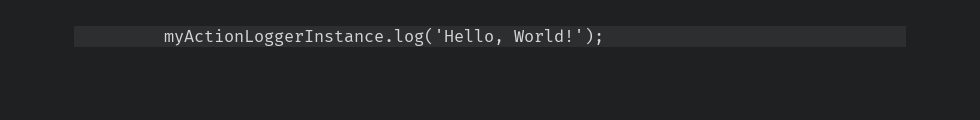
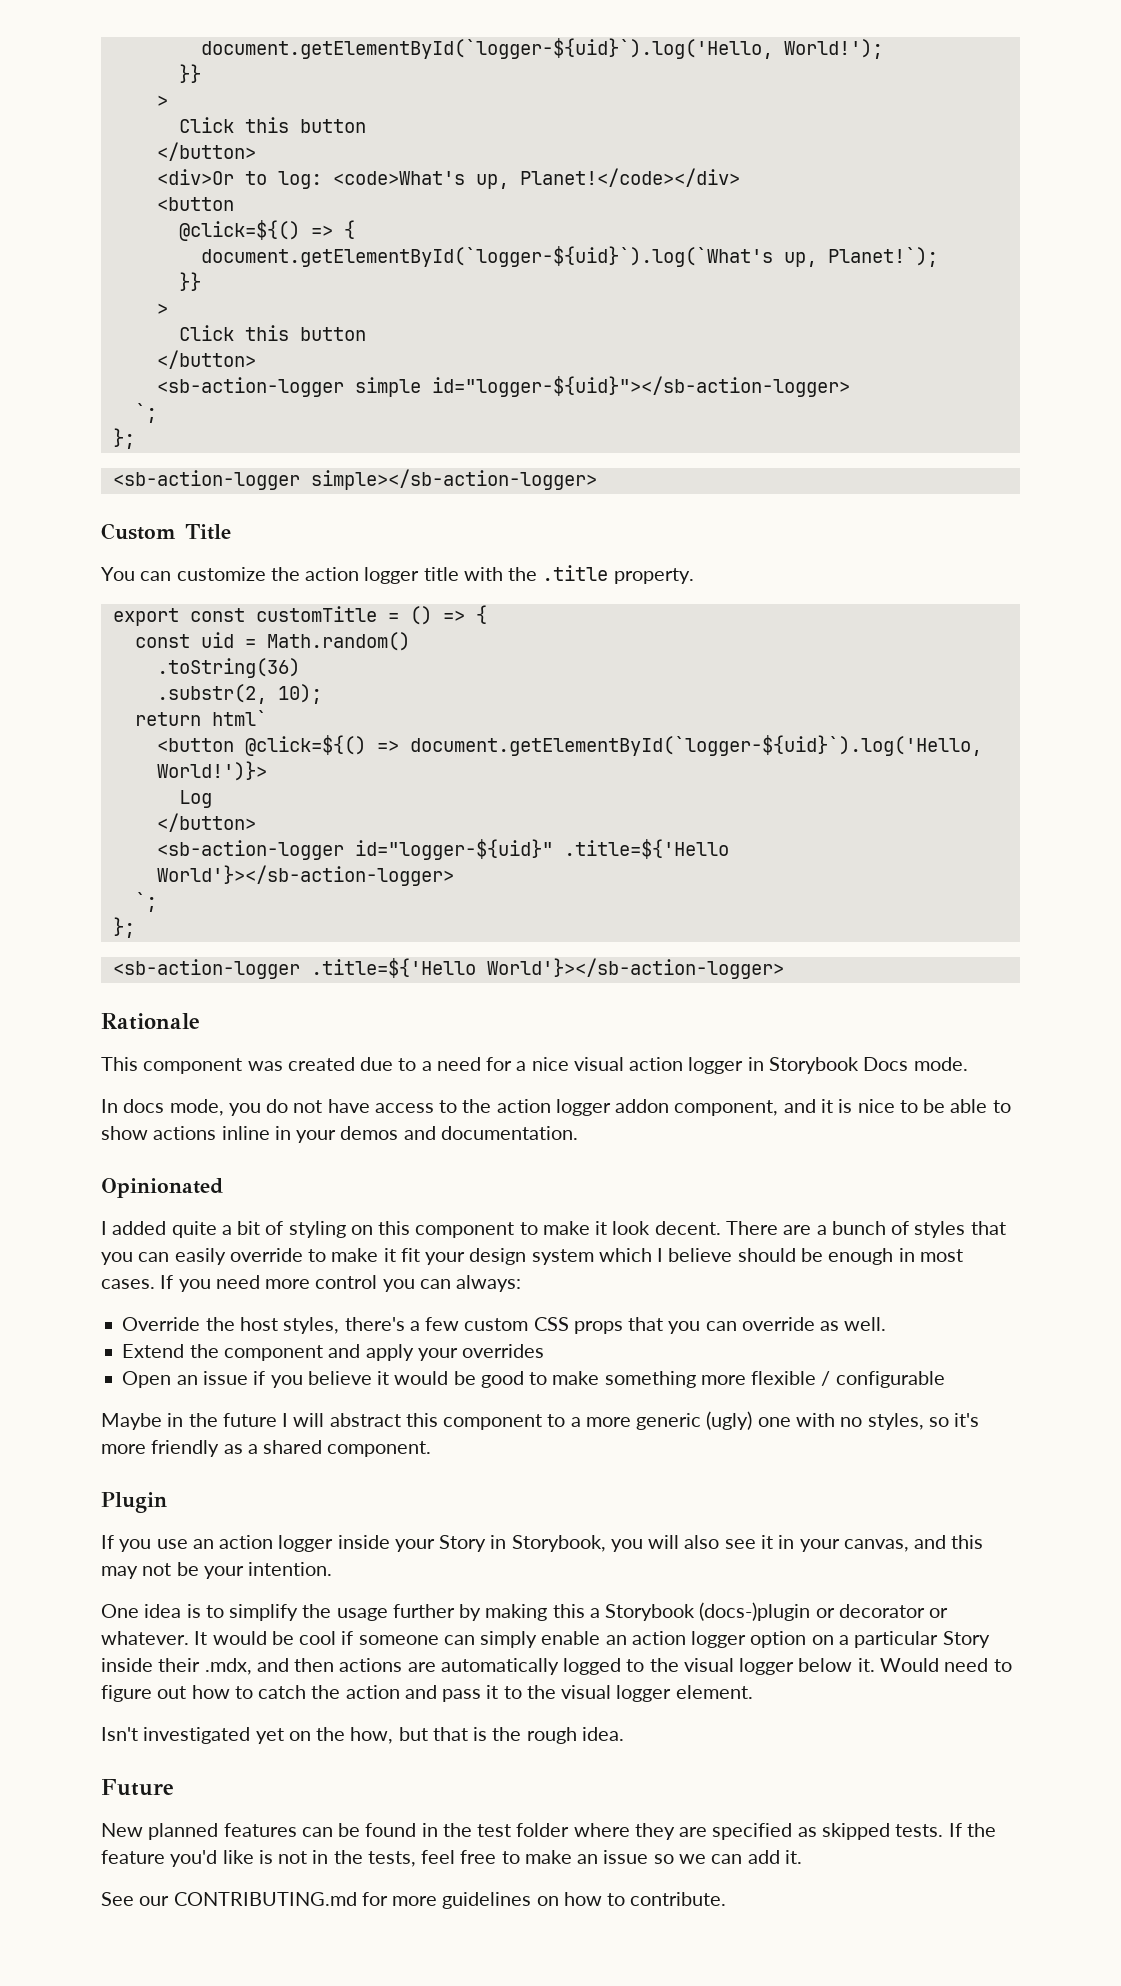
- myActionLoggerInstance.log('Hello, World!');
+ document.getElementById(`logger-${uid}`).log('Hello, World!');
+ }}
+ >
+ Click this button
+ </button>
+ <div>Or to log: <code>What's up, Planet!</code></div>
+ <button
+ @click=${() => {
+ document.getElementById(`logger-${uid}`).log(`What's up, Planet!`);
+ }}
+ >
+ Click this button
+ </button>
+ <sb-action-logger simple id="logger-${uid}"></sb-action-logger>
+ `;
+ };
+ <sb-action-logger simple></sb-action-logger>
+ Custom Title
+ You can customize the action logger title with the .title property.
+ export const customTitle = () => {
+ const uid = Math.random()
+ .toString(36)
+ .substr(2, 10);
+ return html`
+ <button @click=${() => document.getElementById(`logger-${uid}`).log('Hello, World!')}>
+ Log
+ </button>
+ <sb-action-logger id="logger-${uid}" .title=${'Hello World'}></sb-action-logger>
+ `;
+ };
+ <sb-action-logger .title=${'Hello World'}></sb-action-logger>
+ Rationale
+ This component was created due to a need for a nice visual action logger in Storybook Docs mode.
+ In docs mode, you do not have access to the action logger addon component, and it is nice to be able to show actions inline in your demos and documentation.
+ Opinionated
+ I added quite a bit of styling on this component to make it look decent. There are a bunch of styles that you can easily override to make it fit your design system which I believe should be enough in most cases. If you need more control you can always:
+ Override the host styles, there's a few custom CSS props that you can override as well.
+ Extend the component and apply your overrides
+ Open an issue if you believe it would be good to make something more flexible / configurable
+ Maybe in the future I will abstract this component to a more generic (ugly) one with no styles, so it's more friendly as a shared component.
+ Plugin
+ If you use an action logger inside your Story in Storybook, you will also see it in your canvas, and this may not be your intention.
+ One idea is to simplify the usage further by making this a Storybook (docs-)plugin or decorator or whatever. It would be cool if someone can simply enable an action logger option on a particular Story inside their .mdx, and then actions are automatically logged to the visual logger below it. Would need to figure out how to catch the action and pass it to the visual logger element.
+ Isn't investigated yet on the how, but that is the rough idea.
+ Future
+ New planned features can be found in the test folder where they are specified as skipped tests. If the feature you'd like is not in the tests, feel free to make an issue so we can add it.
+ See our CONTRIBUTING.md for more guidelines on how to contribute.

